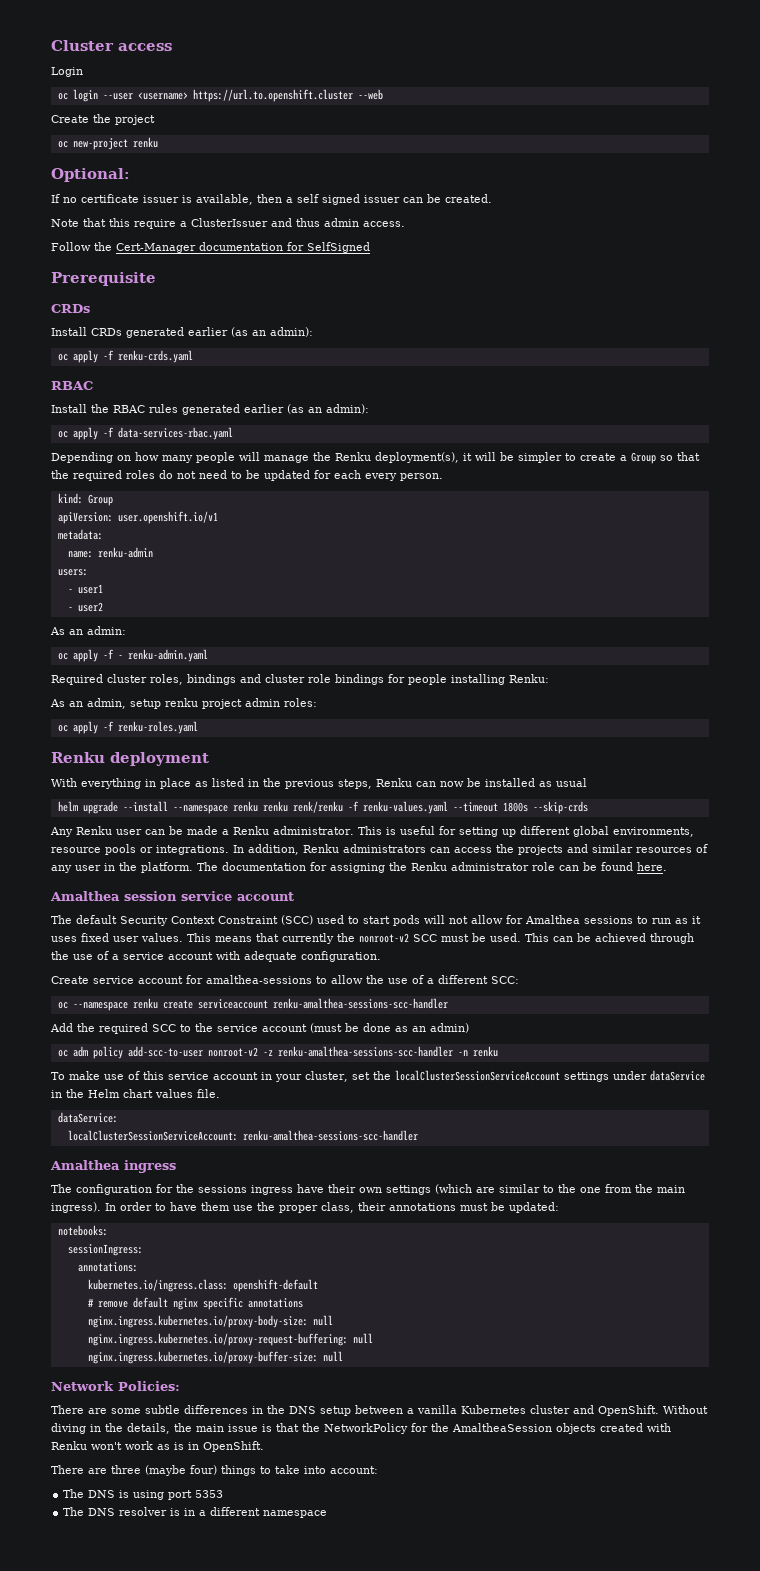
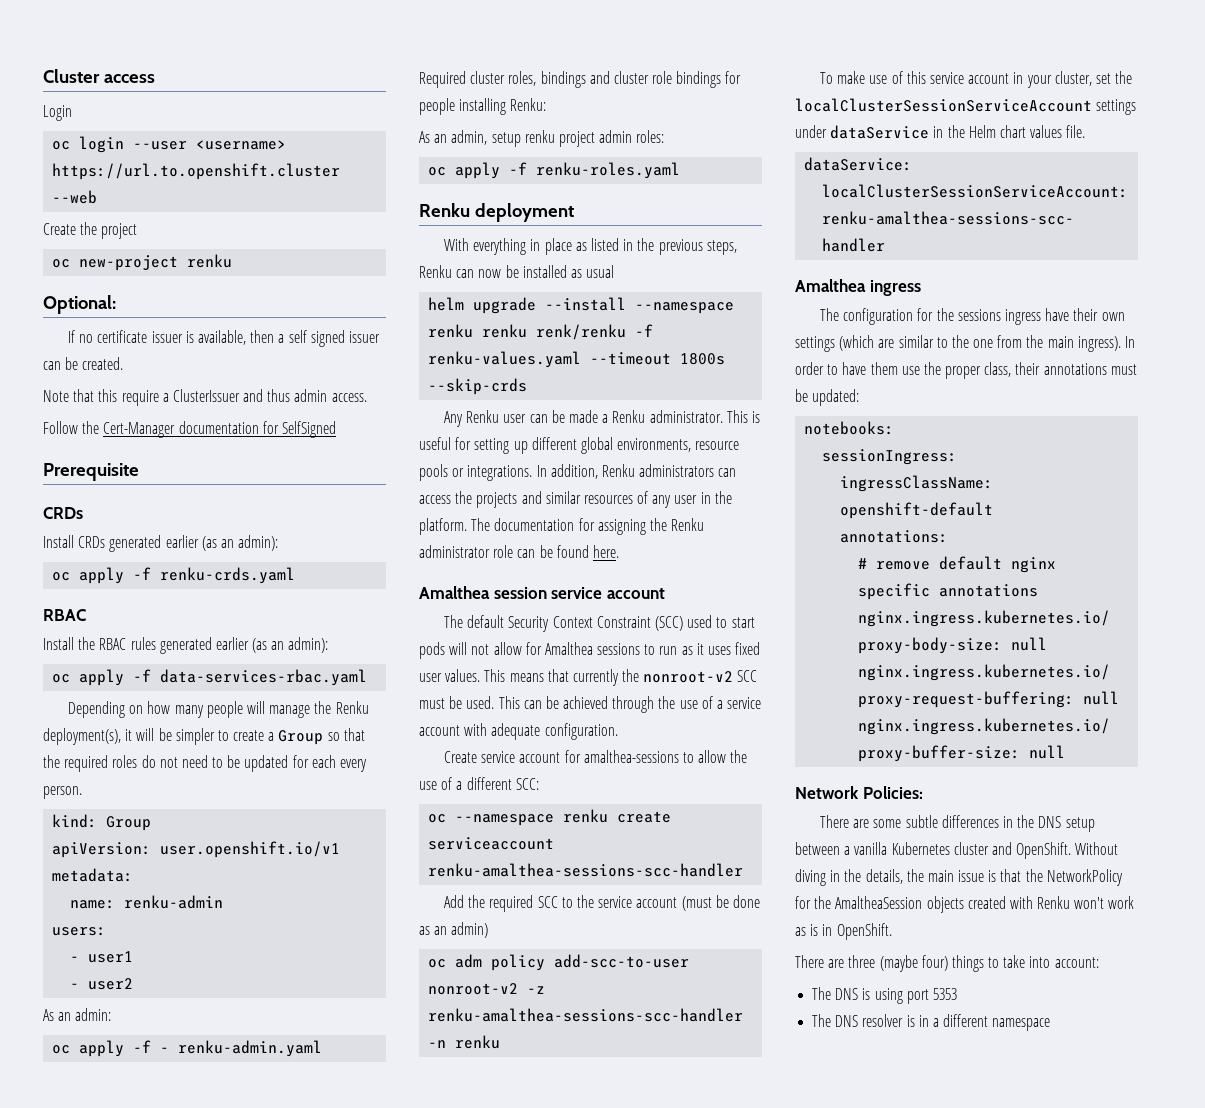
+ ingressClassName: openshift-default
- kubernetes.io/ingress.class: openshift-default

